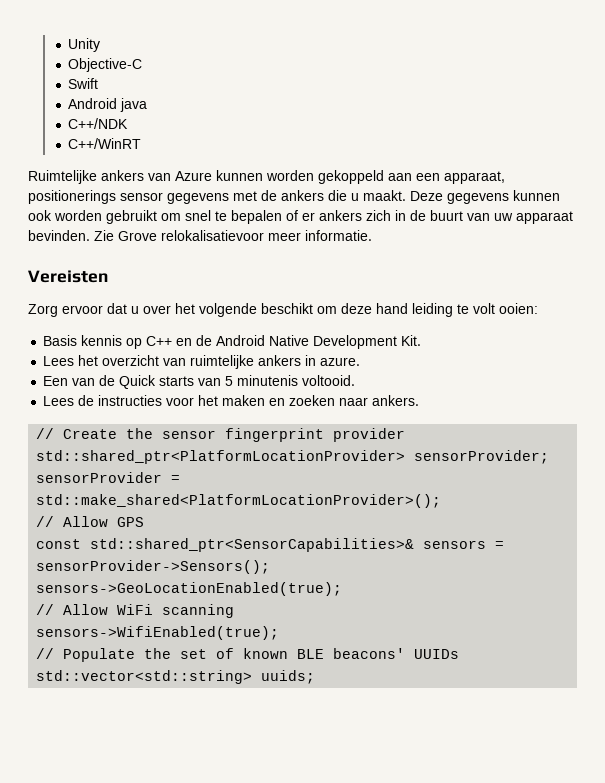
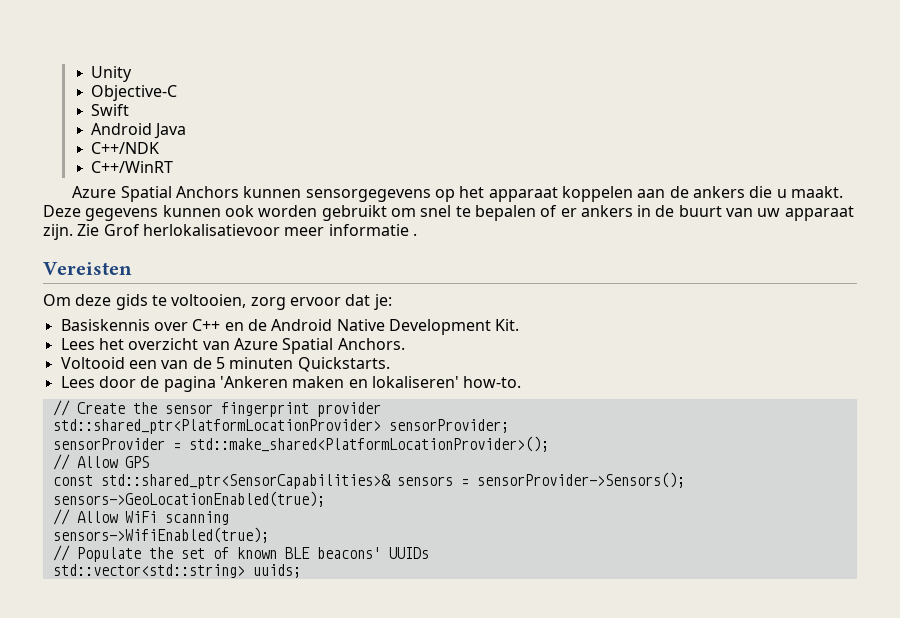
- Android java
+ Android Java
- Ruimtelijke ankers van Azure kunnen worden gekoppeld aan een apparaat, positionerings sensor gegevens met de ankers die u maakt.
+ Azure Spatial Anchors kunnen sensorgegevens op het apparaat koppelen aan de ankers die u maakt.
- Deze gegevens kunnen ook worden gebruikt om snel te bepalen of er ankers zich in de buurt van uw apparaat bevinden. Zie Grove relokalisatievoor meer informatie.
+ Deze gegevens kunnen ook worden gebruikt om snel te bepalen of er ankers in de buurt van uw apparaat zijn. Zie Grof herlokalisatievoor meer informatie .
  Vereisten
- Zorg ervoor dat u over het volgende beschikt om deze hand leiding te volt ooien:
- Basis kennis op C++ en de Android Native Development Kit.
+ Om deze gids te voltooien, zorg ervoor dat je:
+ Basiskennis over C++ en de Android Native Development Kit.
- Lees het overzicht van ruimtelijke ankers in azure.
- Een van de Quick starts van 5 minutenis voltooid.
- Lees de instructies voor het maken en zoeken naar ankers.
+ Lees het overzicht van Azure Spatial Anchors.
+ Voltooid een van de 5 minuten Quickstarts.
+ Lees door de pagina 'Ankeren maken en lokaliseren' how-to.

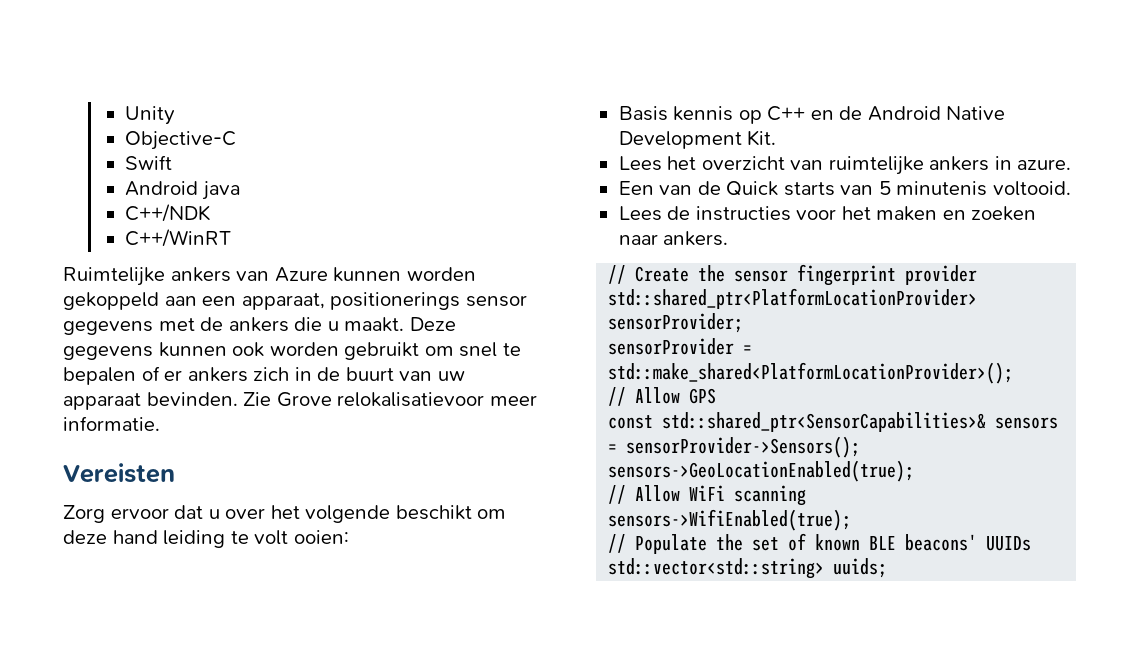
- Android Java
+ Android java
- Azure Spatial Anchors kunnen sensorgegevens op het apparaat koppelen aan de ankers die u maakt.
+ Ruimtelijke ankers van Azure kunnen worden gekoppeld aan een apparaat, positionerings sensor gegevens met de ankers die u maakt.
- Deze gegevens kunnen ook worden gebruikt om snel te bepalen of er ankers in de buurt van uw apparaat zijn. Zie Grof herlokalisatievoor meer informatie .
+ Deze gegevens kunnen ook worden gebruikt om snel te bepalen of er ankers zich in de buurt van uw apparaat bevinden. Zie Grove relokalisatievoor meer informatie.
  Vereisten
- Om deze gids te voltooien, zorg ervoor dat je:
- Basiskennis over C++ en de Android Native Development Kit.
+ Zorg ervoor dat u over het volgende beschikt om deze hand leiding te volt ooien:
+ Basis kennis op C++ en de Android Native Development Kit.
- Lees het overzicht van Azure Spatial Anchors.
- Voltooid een van de 5 minuten Quickstarts.
- Lees door de pagina 'Ankeren maken en lokaliseren' how-to.
+ Lees het overzicht van ruimtelijke ankers in azure.
+ Een van de Quick starts van 5 minutenis voltooid.
+ Lees de instructies voor het maken en zoeken naar ankers.

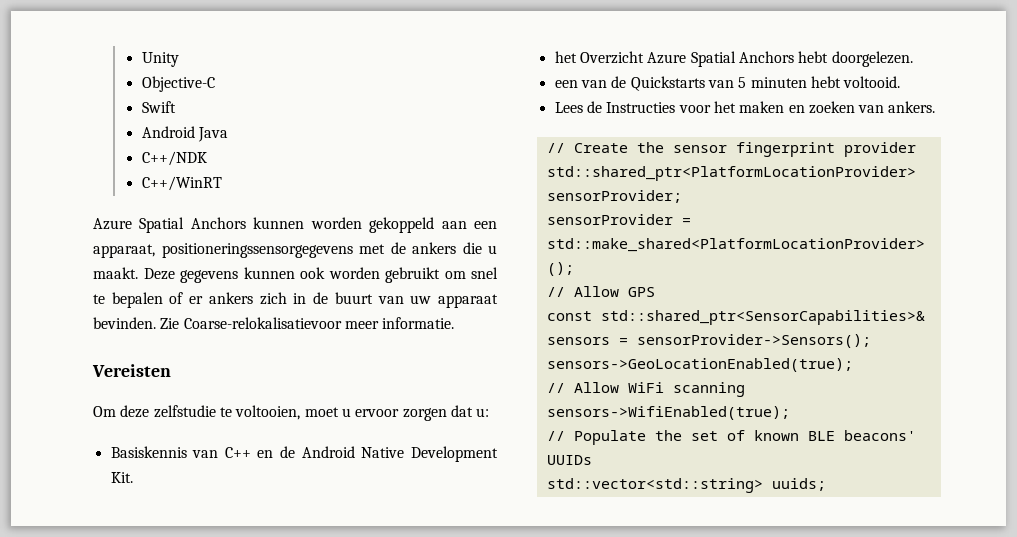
- Android java
+ Android Java
- Ruimtelijke ankers van Azure kunnen worden gekoppeld aan een apparaat, positionerings sensor gegevens met de ankers die u maakt.
+ Azure Spatial Anchors kunnen worden gekoppeld aan een apparaat, positioneringssensorgegevens met de ankers die u maakt.
- Zie Grove relokalisatievoor meer informatie.
+ Zie Coarse-relokalisatievoor meer informatie.
- Zorg ervoor dat u over het volgende beschikt om deze hand leiding te volt ooien:
- Basis kennis op C++ en de Android Native Development Kit.
+ Om deze zelfstudie te voltooien, moet u ervoor zorgen dat u:
+ Basiskennis van C++ en de Android Native Development Kit.
- Lees het overzicht van ruimtelijke ankers in azure.
- Een van de Quick starts van 5 minutenis voltooid.
+ het Overzicht Azure Spatial Anchors hebt doorgelezen.
+ een van de Quickstarts van 5 minuten hebt voltooid.
- Lees de instructies voor het maken en zoeken naar ankers.
+ Lees de Instructies voor het maken en zoeken van ankers.

